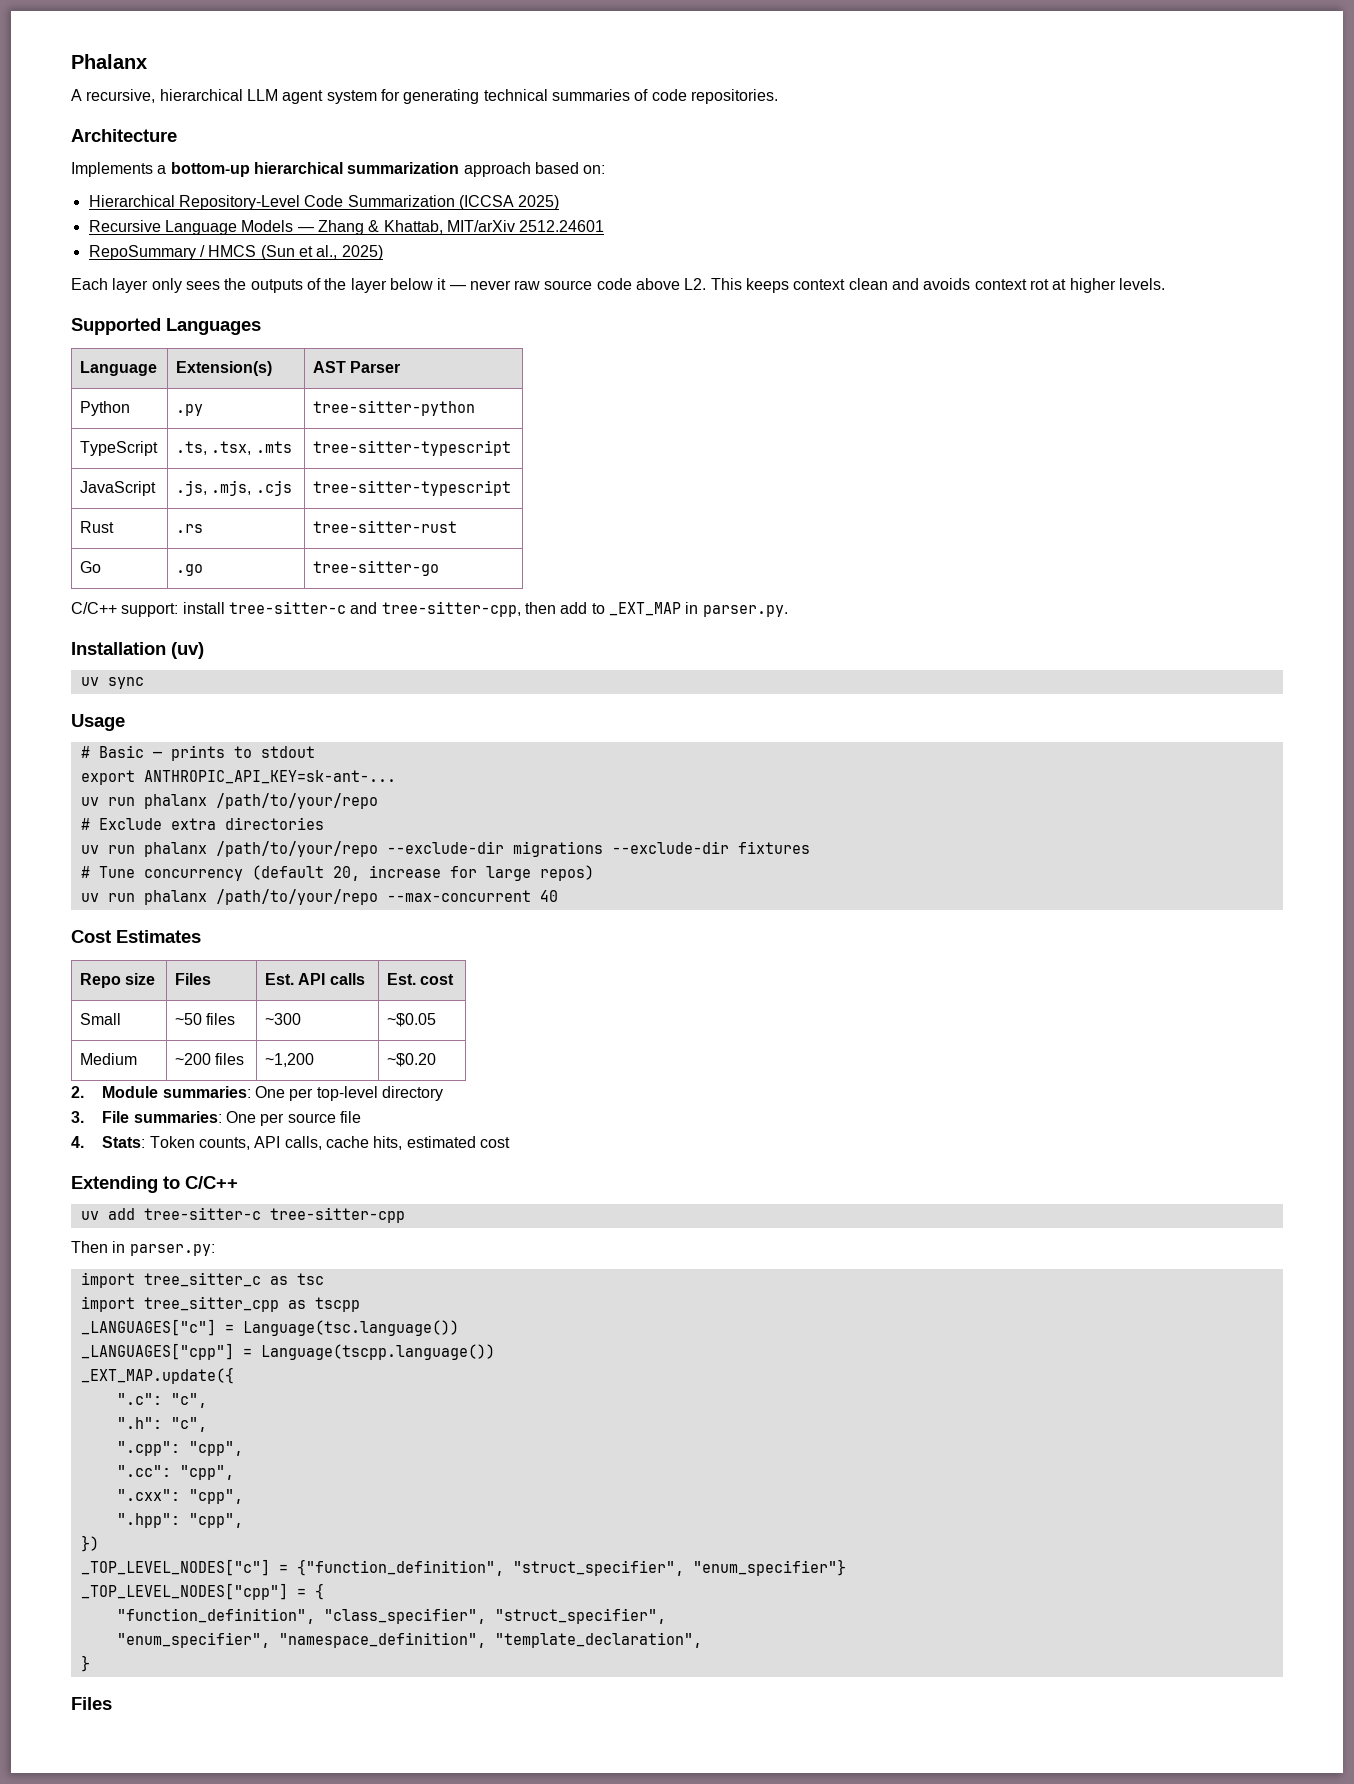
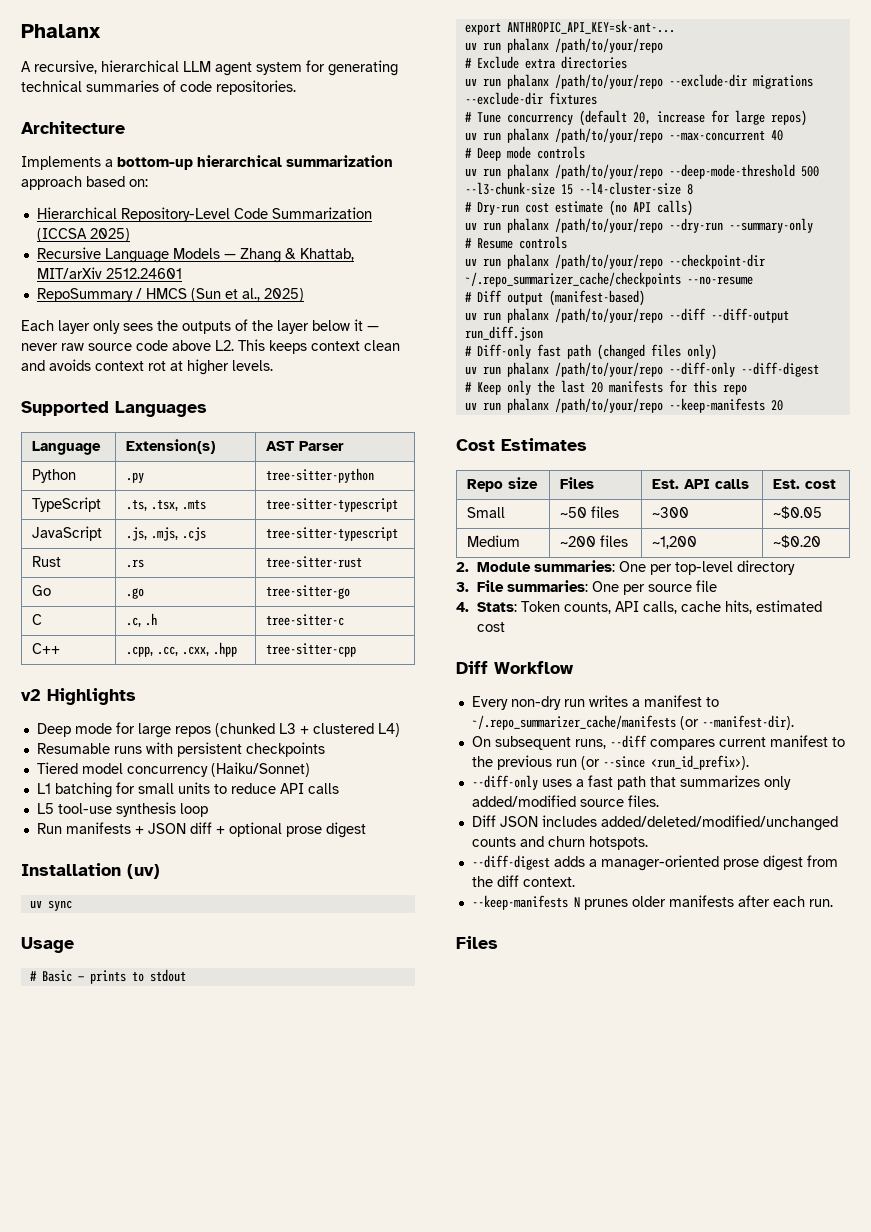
- C/C++ support: install tree-sitter-c and tree-sitter-cpp, then add to _EXT_MAP in parser.py.
+ C | .c, .h | tree-sitter-c
+ C++ | .cpp, .cc, .cxx, .hpp | tree-sitter-cpp
+ v2 Highlights
+ Deep mode for large repos (chunked L3 + clustered L4)
+ Resumable runs with persistent checkpoints
+ Tiered model concurrency (Haiku/Sonnet)
+ L1 batching for small units to reduce API calls
+ L5 tool-use synthesis loop
+ Run manifests + JSON diff + optional prose digest
+ # Deep mode controls
+ uv run phalanx /path/to/your/repo --deep-mode-threshold 500 --l3-chunk-size 15 --l4-cluster-size 8
+ # Dry-run cost estimate (no API calls)
+ uv run phalanx /path/to/your/repo --dry-run --summary-only
+ # Resume controls
+ uv run phalanx /path/to/your/repo --checkpoint-dir ~/.repo_summarizer_cache/checkpoints --no-resume
+ # Diff output (manifest-based)
+ uv run phalanx /path/to/your/repo --diff --diff-output run_diff.json
+ # Diff-only fast path (changed files only)
+ uv run phalanx /path/to/your/repo --diff-only --diff-digest
+ # Keep only the last 20 manifests for this repo
+ uv run phalanx /path/to/your/repo --keep-manifests 20
- Extending to C/C++
- uv add tree-sitter-c tree-sitter-cpp
- Then in parser.py:
- import tree_sitter_c as tsc
- import tree_sitter_cpp as tscpp
- _LANGUAGES["c"] = Language(tsc.language())
- _LANGUAGES["cpp"] = Language(tscpp.language())
- _EXT_MAP.update({
- ".c": "c",
- ".h": "c",
- ".cpp": "cpp",
- ".cc": "cpp",
- ".cxx": "cpp",
- ".hpp": "cpp",
- })
- _TOP_LEVEL_NODES["c"] = {"function_definition", "struct_specifier", "enum_specifier"}
- _TOP_LEVEL_NODES["cpp"] = {
- "function_definition", "class_specifier", "struct_specifier",
- "enum_specifier", "namespace_definition", "template_declaration",
- }
+ Diff Workflow
+ Every non-dry run writes a manifest to ~/.repo_summarizer_cache/manifests (or --manifest-dir).
+ On subsequent runs, --diff compares current manifest to the previous run (or --since <run_id_prefix>).
+ --diff-only uses a fast path that summarizes only added/modified source files.
+ Diff JSON includes added/deleted/modified/unchanged counts and churn hotspots.
+ --diff-digest adds a manager-oriented prose digest from the diff context.
+ --keep-manifests N prunes older manifests after each run.

